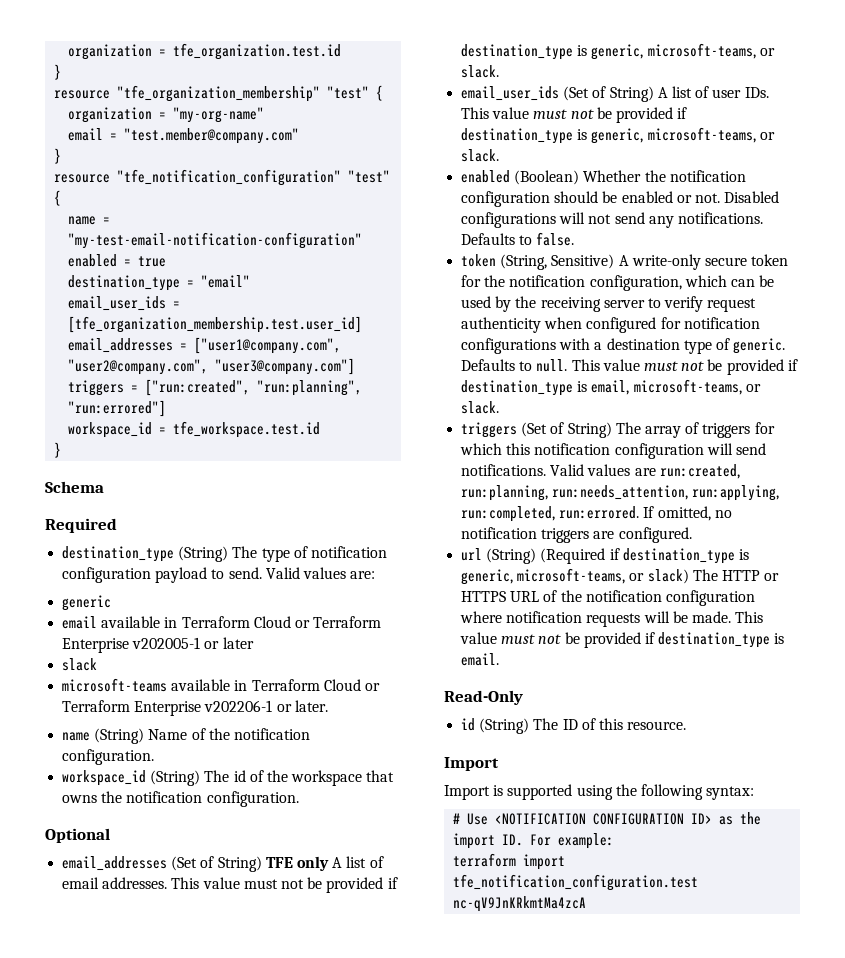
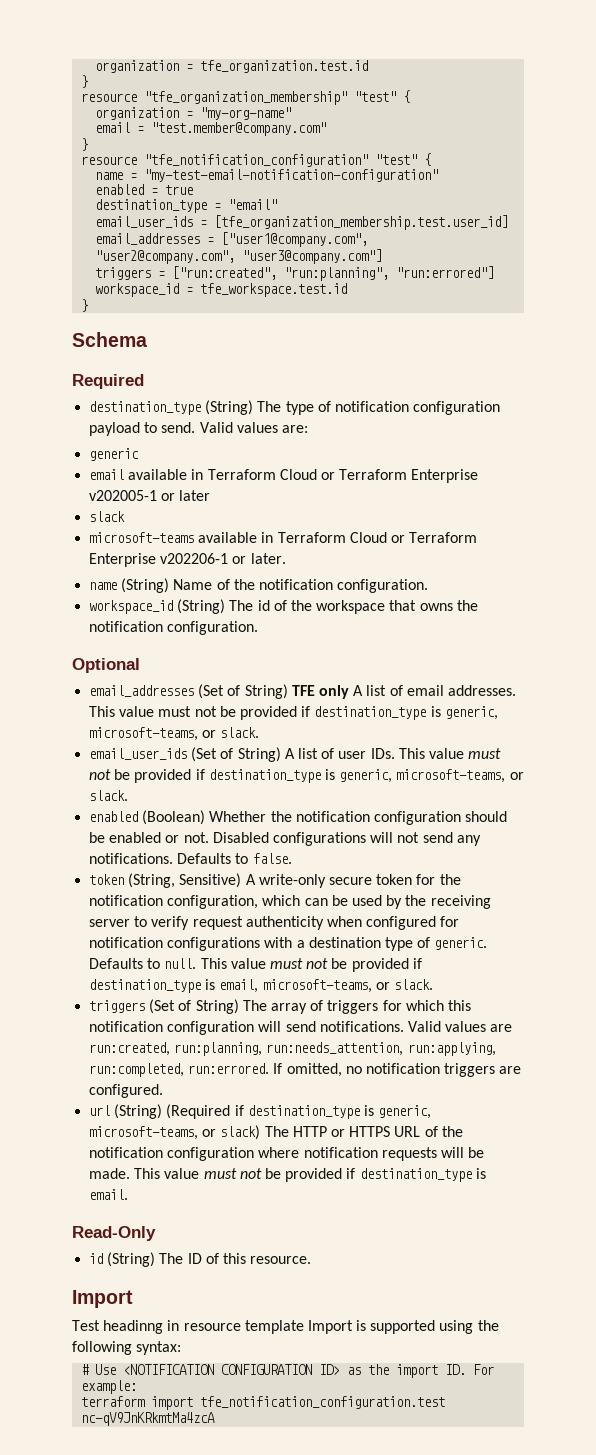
- Import is supported using the following syntax:
+ Test headinng in resource template Import is supported using the following syntax:

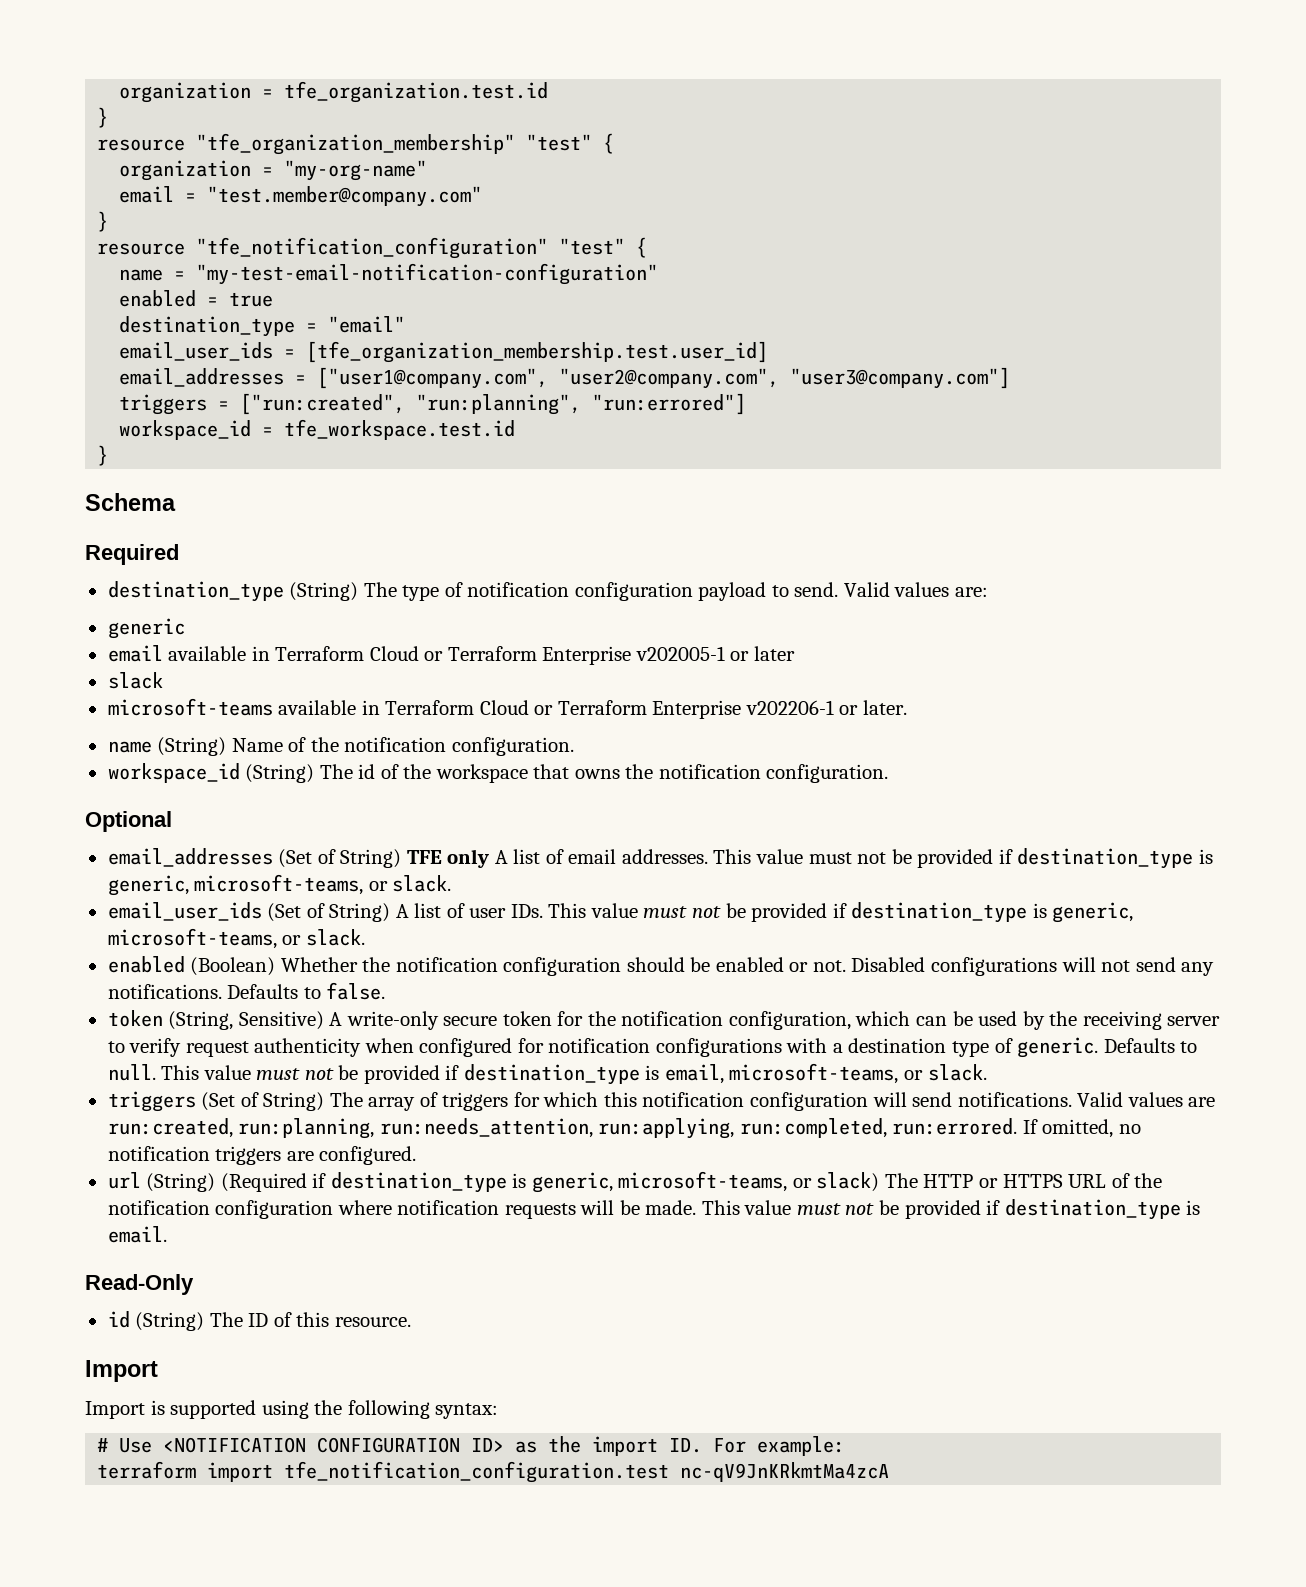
- Test headinng in resource template Import is supported using the following syntax:
+ Import is supported using the following syntax:

